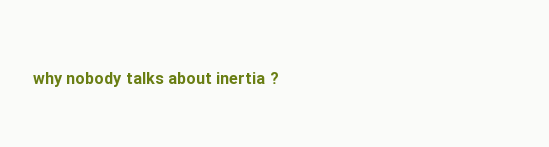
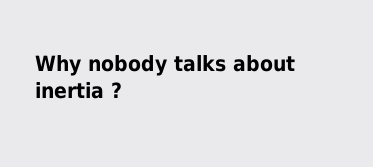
- why nobody talks about inertia ?
+ Why nobody talks about inertia ?

